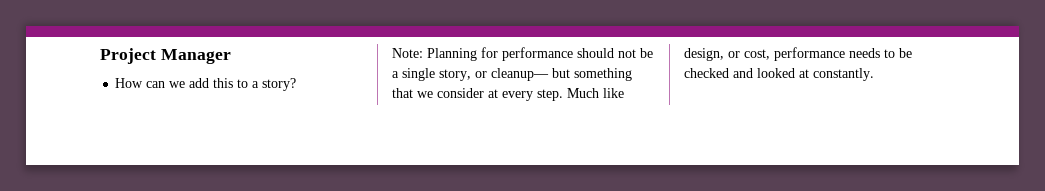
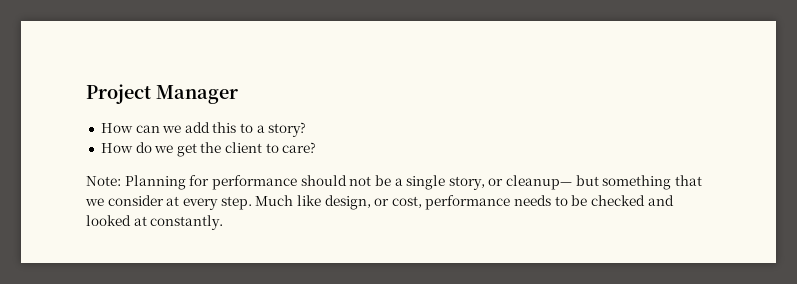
+ How do we get the client to care?

